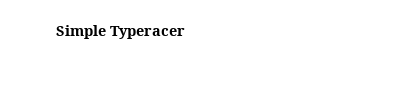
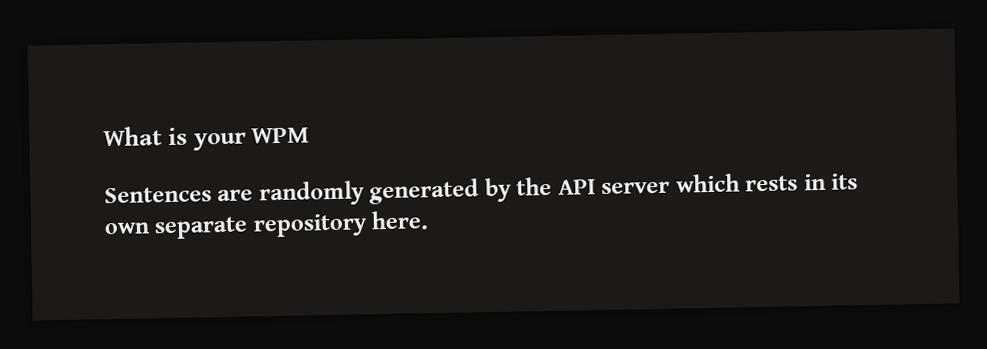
- Simple Typeracer
+ What is your WPM
+ Sentences are randomly generated by the API server which rests in its own separate repository here.

